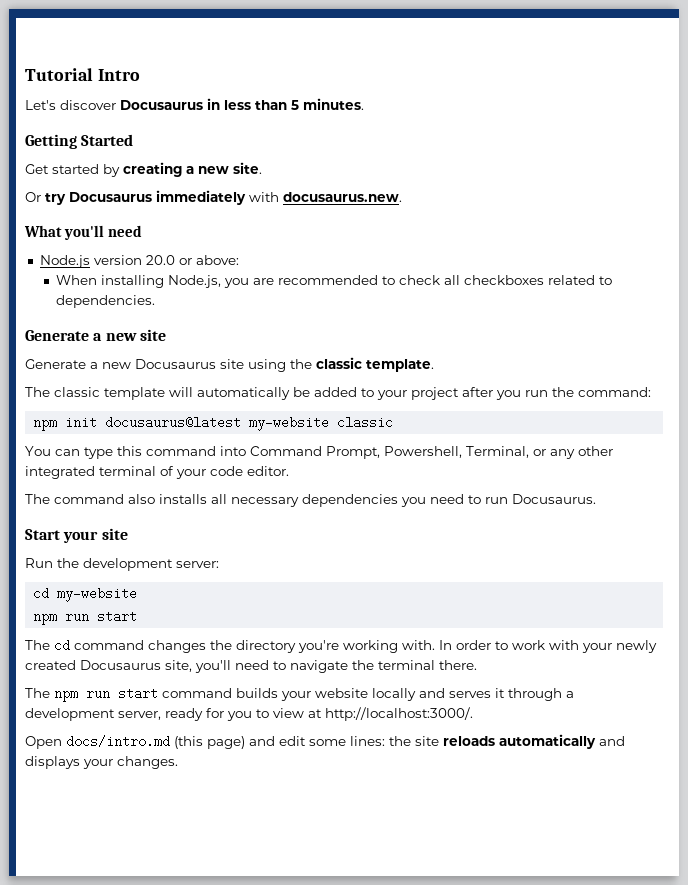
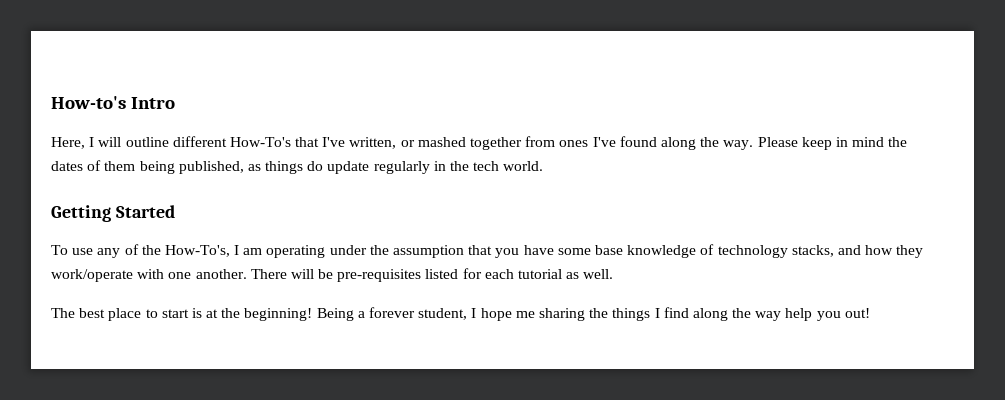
- Tutorial Intro
+ How-to's Intro
- Let's discover Docusaurus in less than 5 minutes.
+ Here, I will outline different How-To's that I've written, or mashed together from ones I've found along the way. Please keep in mind the dates of them being published, as things do update regularly in the tech world.
  Getting Started
- Get started by creating a new site.
- Or try Docusaurus immediately with docusaurus.new.
- What you'll need
- Node.js version 20.0 or above:
- When installing Node.js, you are recommended to check all checkboxes related to dependencies.
- Generate a new site
- Generate a new Docusaurus site using the classic template.
- The classic template will automatically be added to your project after you run the command:
- npm init docusaurus@latest my-website classic
- You can type this command into Command Prompt, Powershell, Terminal, or any other integrated terminal of your code editor.
- The command also installs all necessary dependencies you need to run Docusaurus.
- Start your site
- Run the development server:
- cd my-website
- npm run start
- The cd command changes the directory you're working with. In order to work with your newly created Docusaurus site, you'll need to navigate the terminal there.
- The npm run start command builds your website locally and serves it through a development server, ready for you to view at http://localhost:3000/.
- Open docs/intro.md (this page) and edit some lines: the site reloads automatically and displays your changes.
+ To use any of the How-To's, I am operating under the assumption that you have some base knowledge of technology stacks, and how they work/operate with one another. There will be pre-requisites listed for each tutorial as well.
+ The best place to start is at the beginning! Being a forever student, I hope me sharing the things I find along the way help you out!

